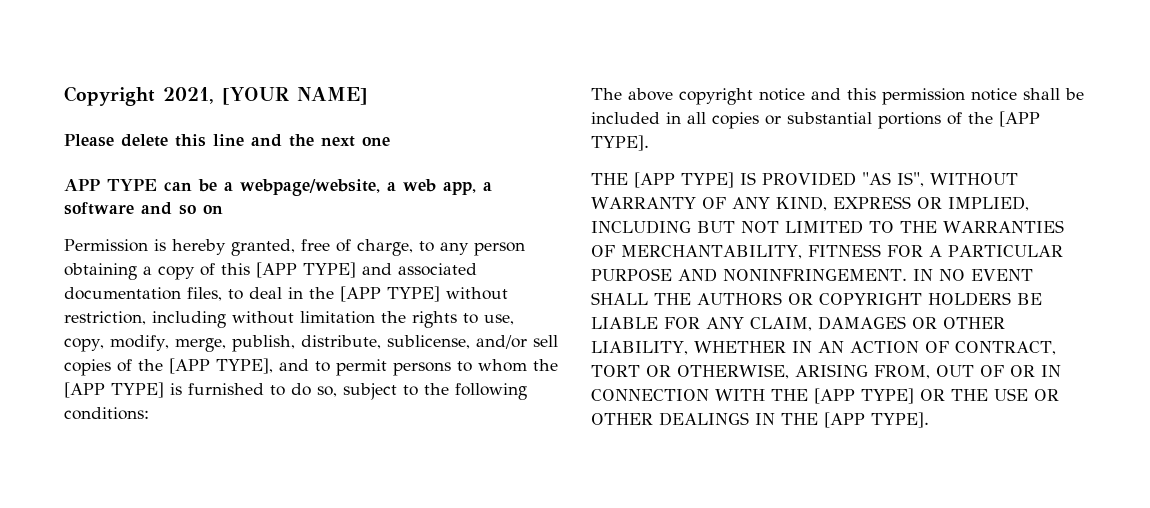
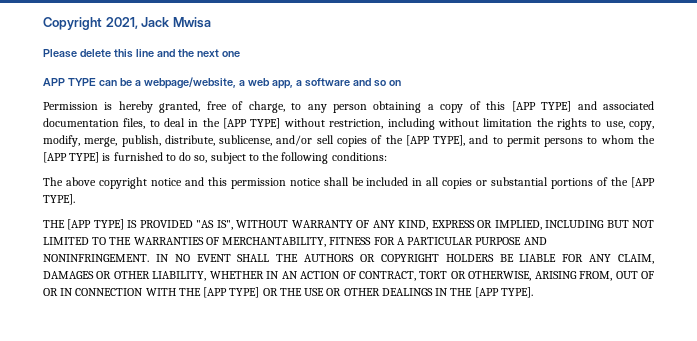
- Copyright 2021, [YOUR NAME]
+ Copyright 2021, Jack Mwisa

